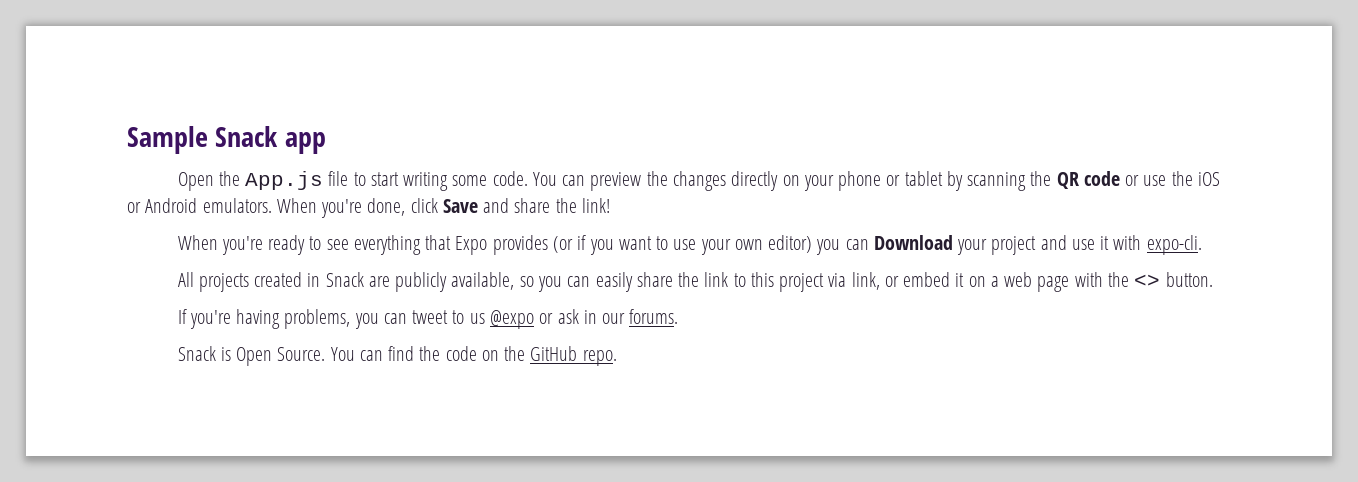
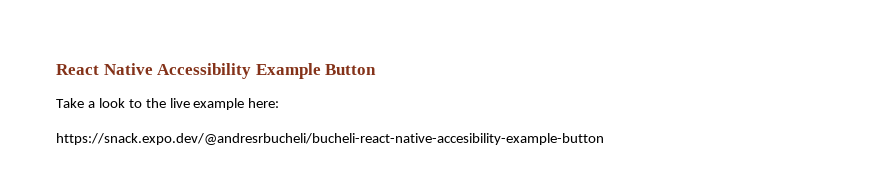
- Sample Snack app
- Open the App.js file to start writing some code. You can preview the changes directly on your phone or tablet by scanning the QR code or use the iOS or Android emulators. When you're done, click Save and share the link!
- When you're ready to see everything that Expo provides (or if you want to use your own editor) you can Download your project and use it with expo-cli.
- All projects created in Snack are publicly available, so you can easily share the link to this project via link, or embed it on a web page with the <> button.
- If you're having problems, you can tweet to us @expo or ask in our forums.
- Snack is Open Source. You can find the code on the GitHub repo.
+ React Native Accessibility Example Button
+ Take a look to the live example here:
+ https://snack.expo.dev/@andresrbucheli/bucheli-react-native-accesibility-example-button

